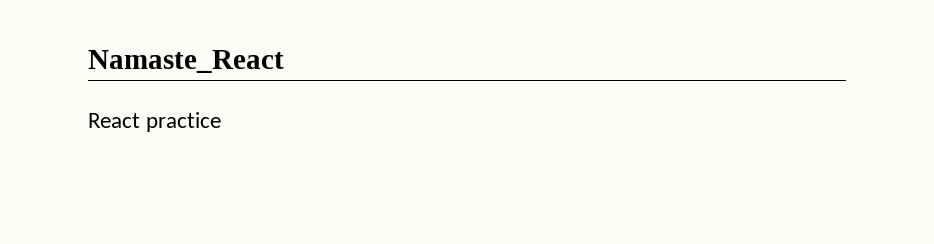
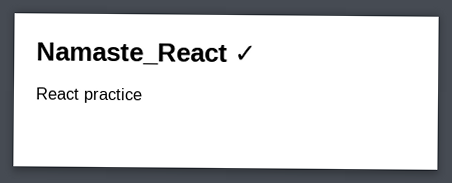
- Namaste_React
+ Namaste_React ✓

